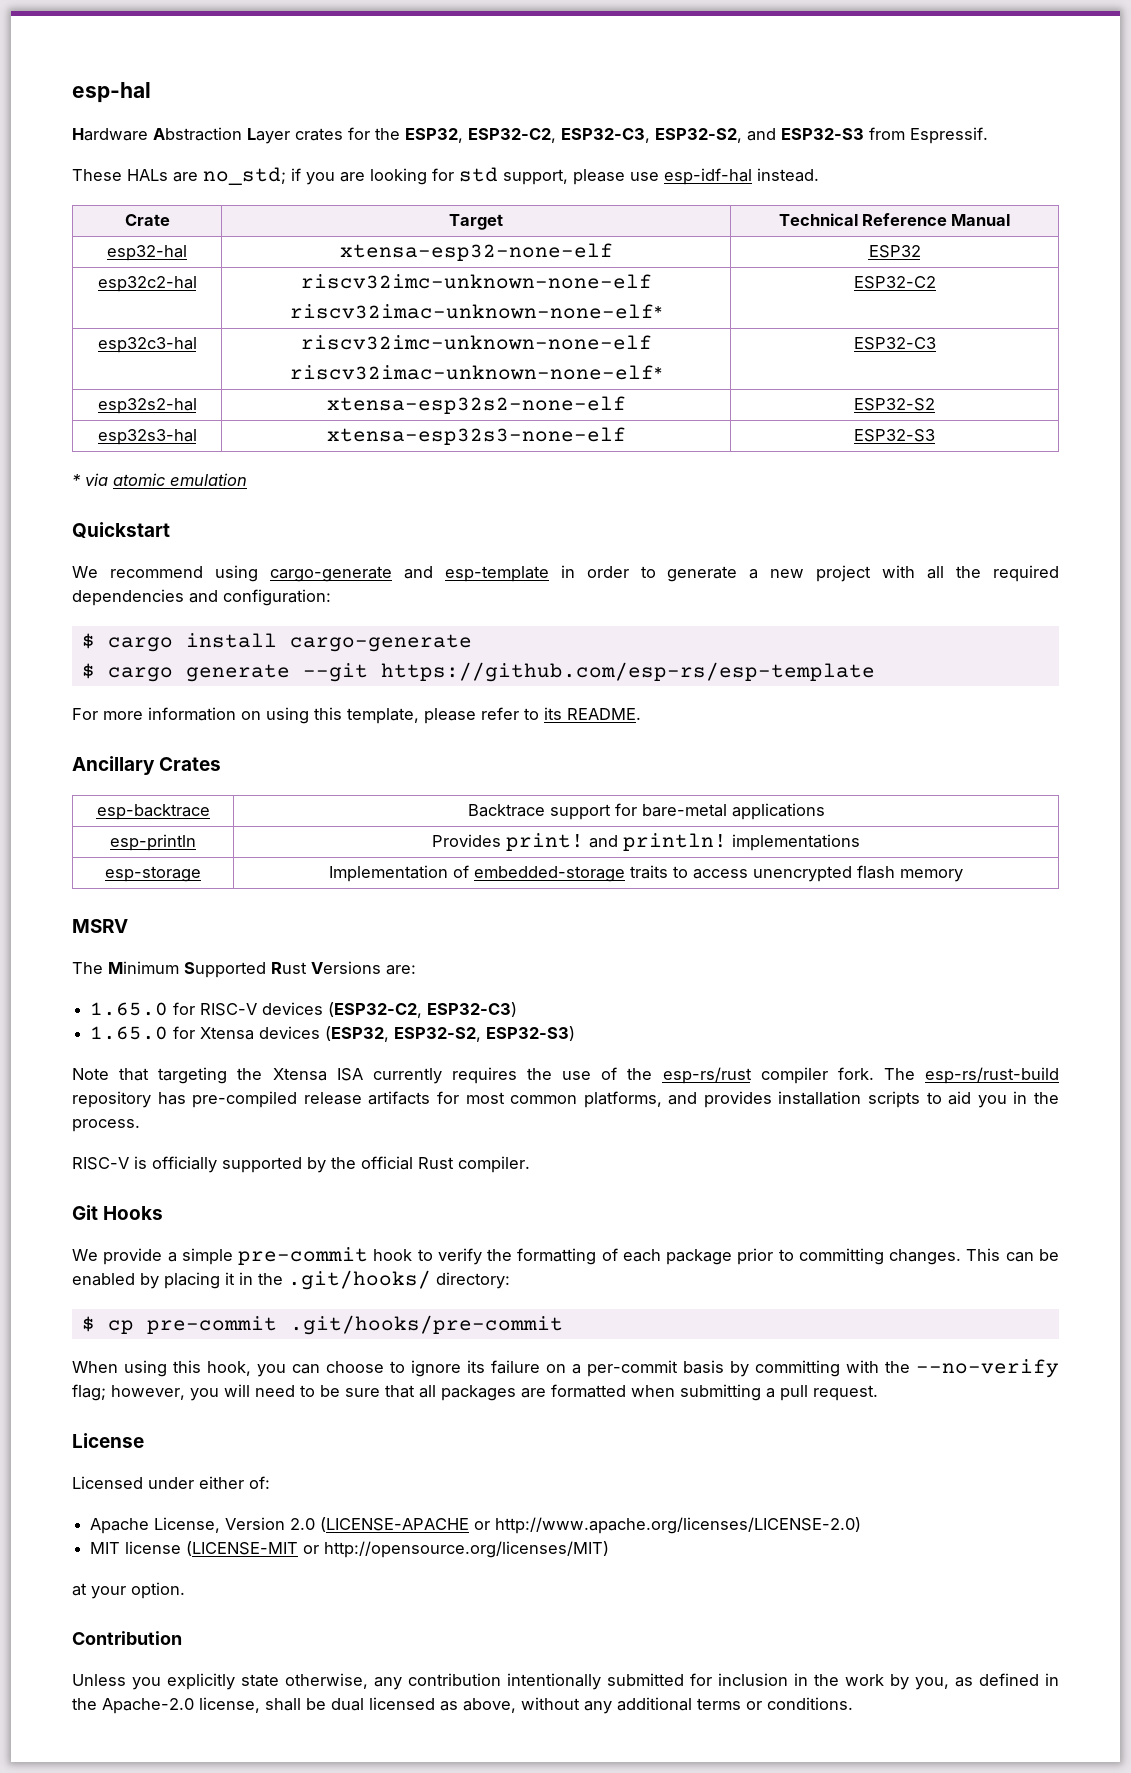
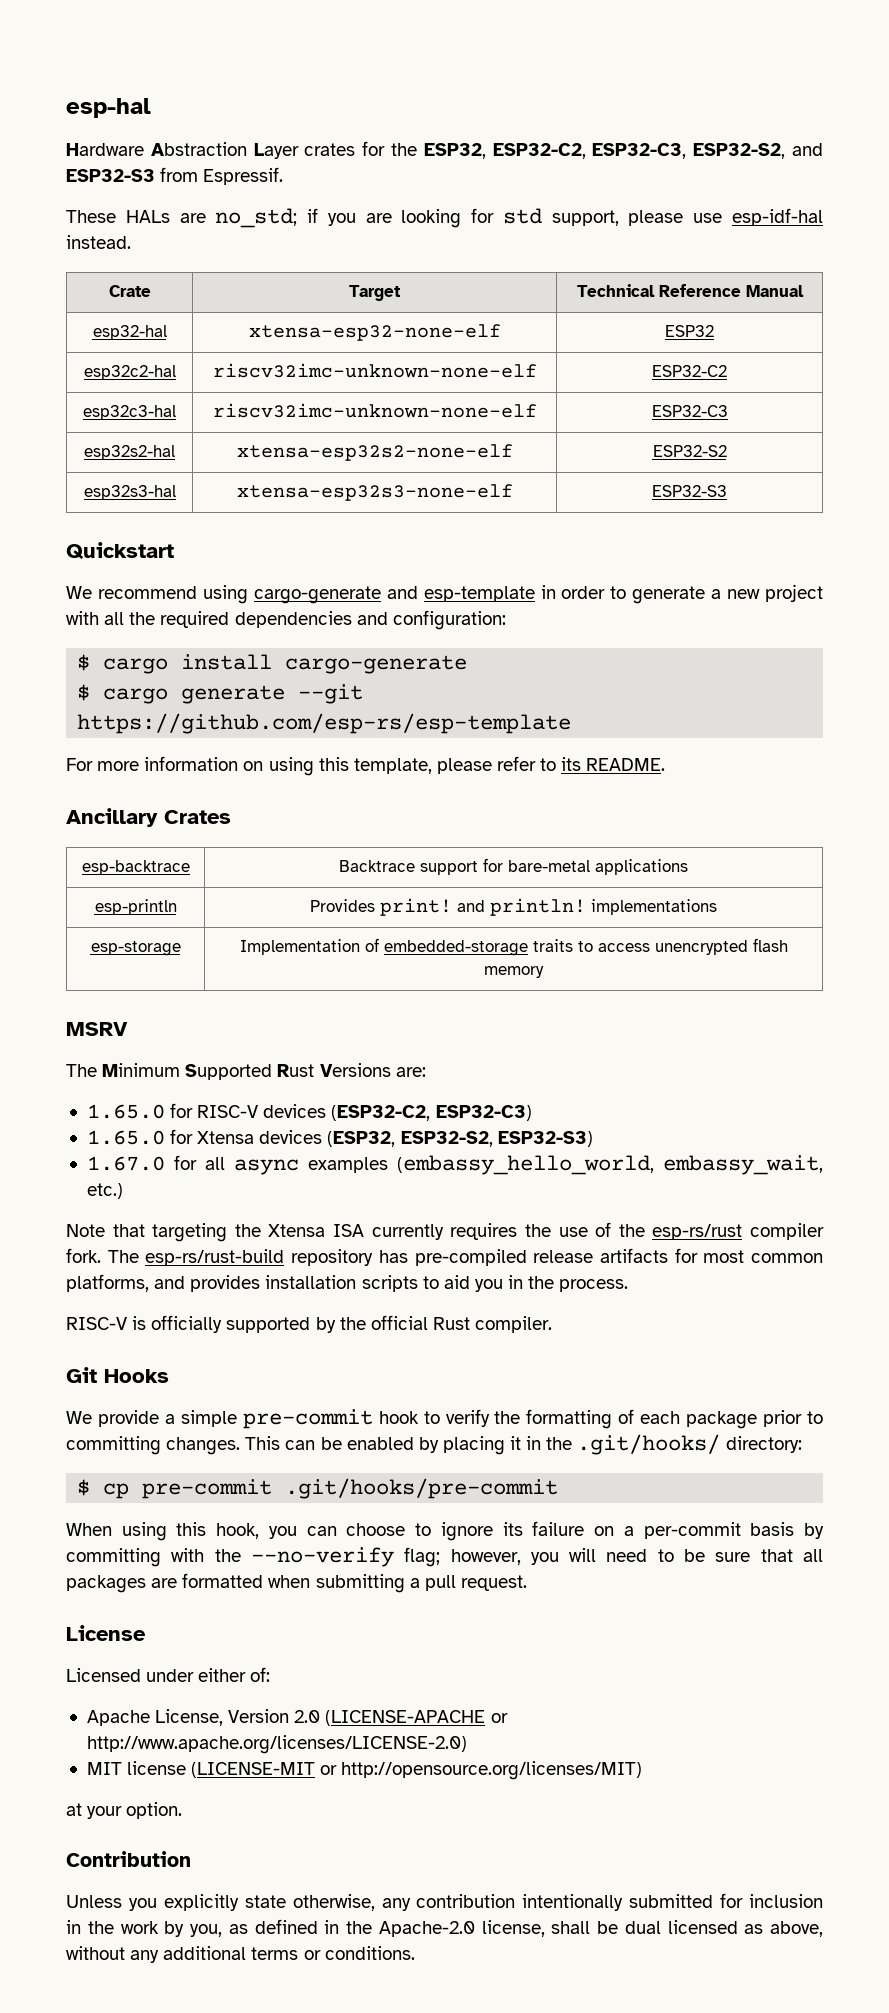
- esp32c2-hal | riscv32imc-unknown-none-elf
- riscv32imac-unknown-none-elf* | ESP32-C2
+ esp32c2-hal | riscv32imc-unknown-none-elf | ESP32-C2
- esp32c3-hal | riscv32imc-unknown-none-elf
- riscv32imac-unknown-none-elf* | ESP32-C3
+ esp32c3-hal | riscv32imc-unknown-none-elf | ESP32-C3
- * via atomic emulation
+ 1.67.0 for all async examples (embassy_hello_world, embassy_wait, etc.)

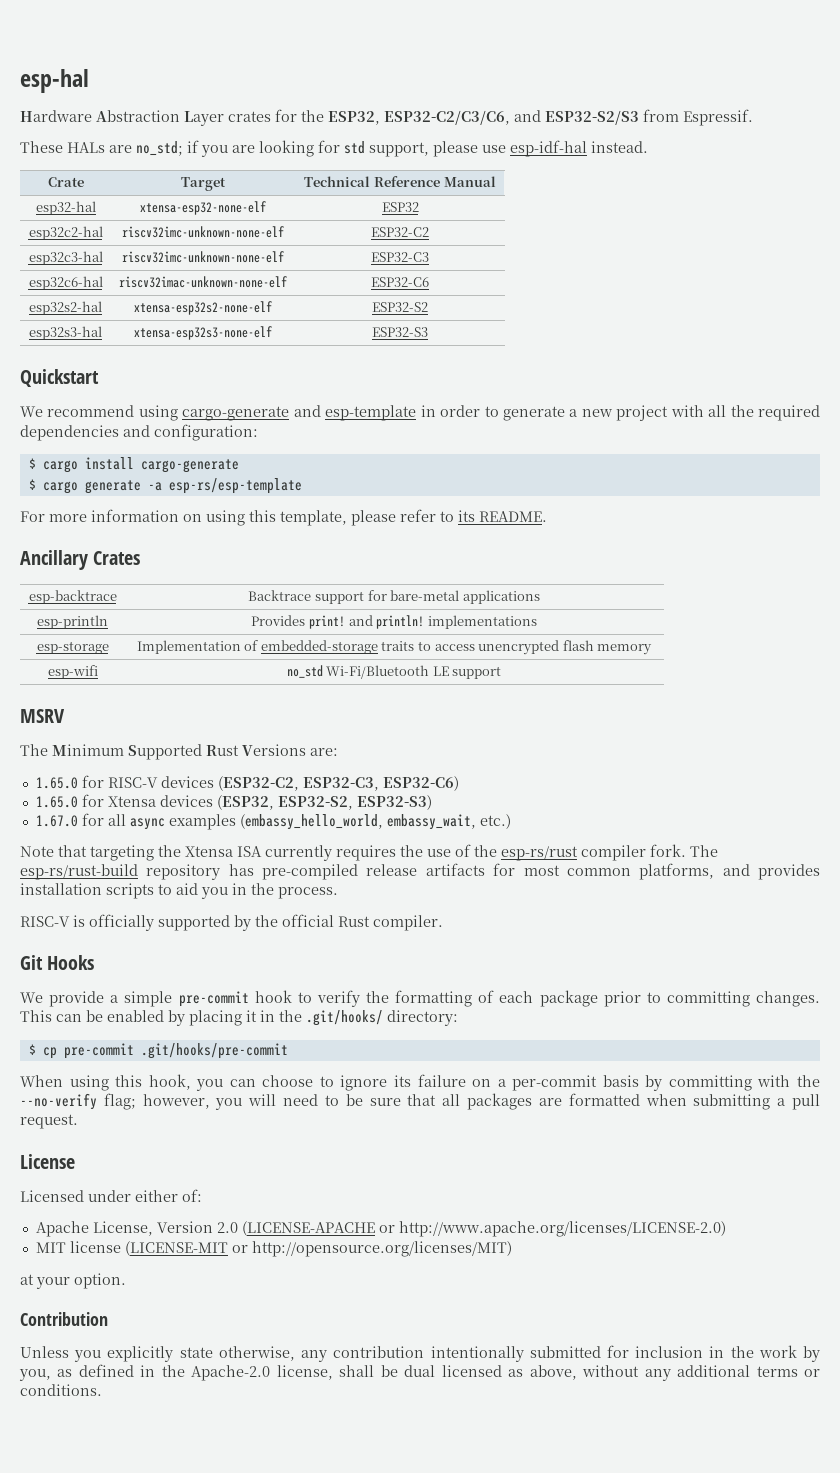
- Hardware Abstraction Layer crates for the ESP32, ESP32-C2, ESP32-C3, ESP32-S2, and ESP32-S3 from Espressif.
+ Hardware Abstraction Layer crates for the ESP32, ESP32-C2/C3/C6, and ESP32-S2/S3 from Espressif.
+ esp32c6-hal | riscv32imac-unknown-none-elf | ESP32-C6
- $ cargo generate --git https://github.com/esp-rs/esp-template
+ $ cargo generate -a esp-rs/esp-template
+ esp-wifi | no_std Wi-Fi/Bluetooth LE support
- 1.65.0 for RISC-V devices (ESP32-C2, ESP32-C3)
+ 1.65.0 for RISC-V devices (ESP32-C2, ESP32-C3, ESP32-C6)

